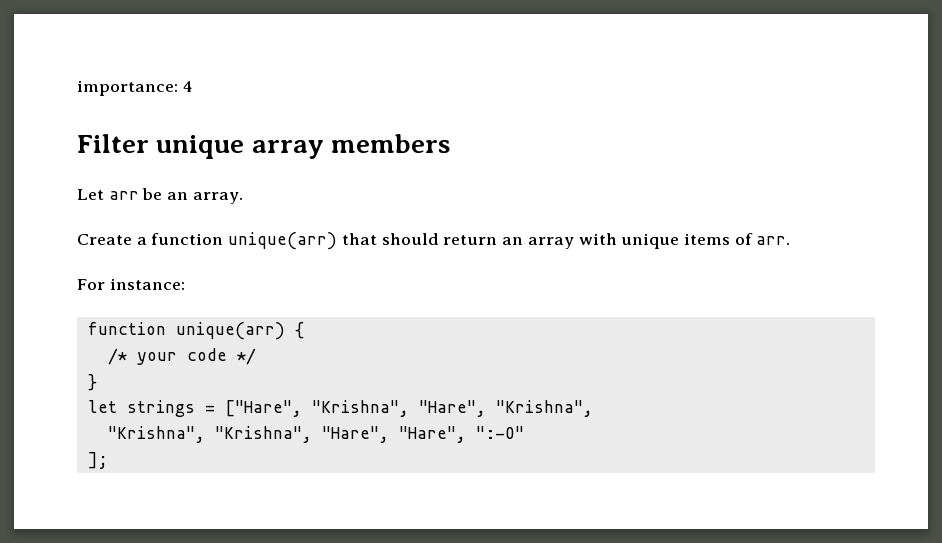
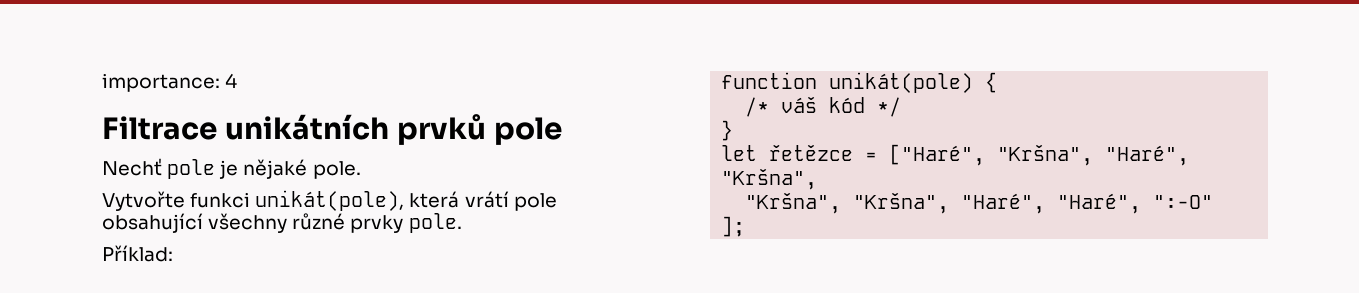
- Filter unique array members
- Let arr be an array.
- Create a function unique(arr) that should return an array with unique items of arr.
- For instance:
- function unique(arr) {
+ Filtrace unikátních prvků pole
+ Nechť pole je nějaké pole.
+ Vytvořte funkci unikát(pole), která vrátí pole obsahující všechny různé prvky pole.
+ Příklad:
+ function unikát(pole) {
- /* your code */
+ /* váš kód */
- let strings = ["Hare", "Krishna", "Hare", "Krishna",
- "Krishna", "Krishna", "Hare", "Hare", ":-O"
+ let řetězce = ["Haré", "Kršna", "Haré", "Kršna",
+ "Kršna", "Kršna", "Haré", "Haré", ":-O"

